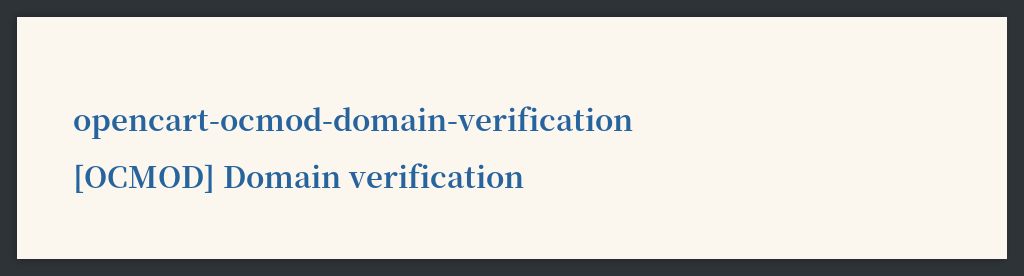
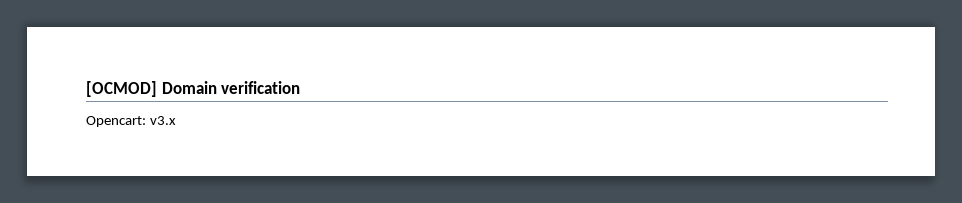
- opencart-ocmod-domain-verification
+ Opencart: v3.x

